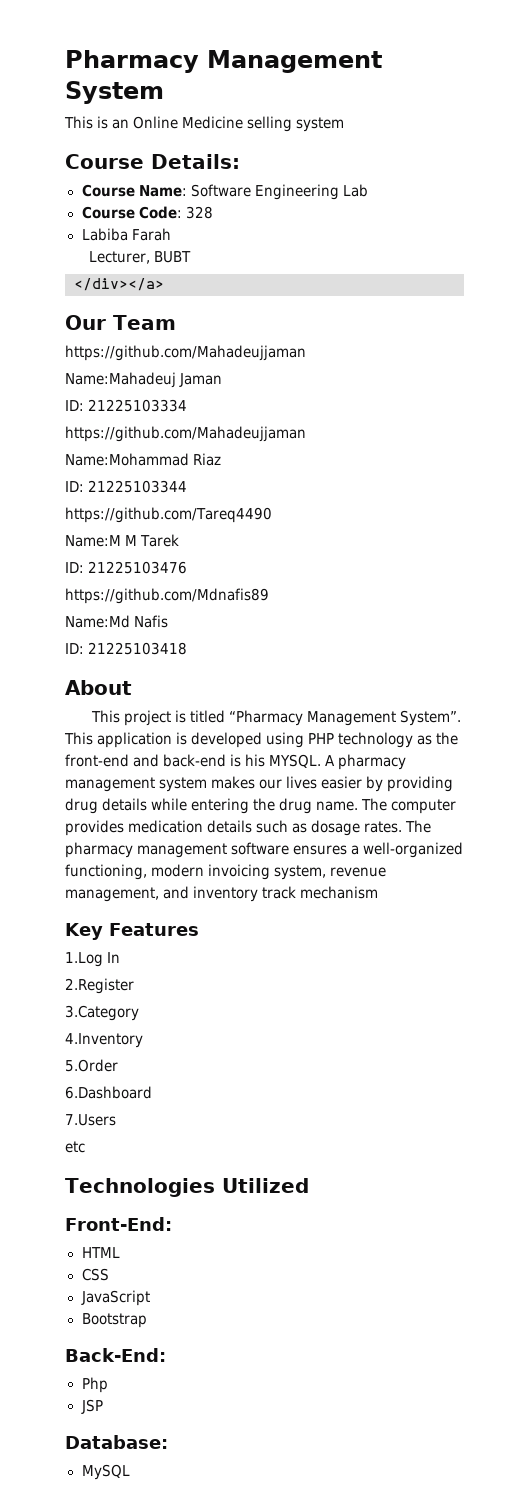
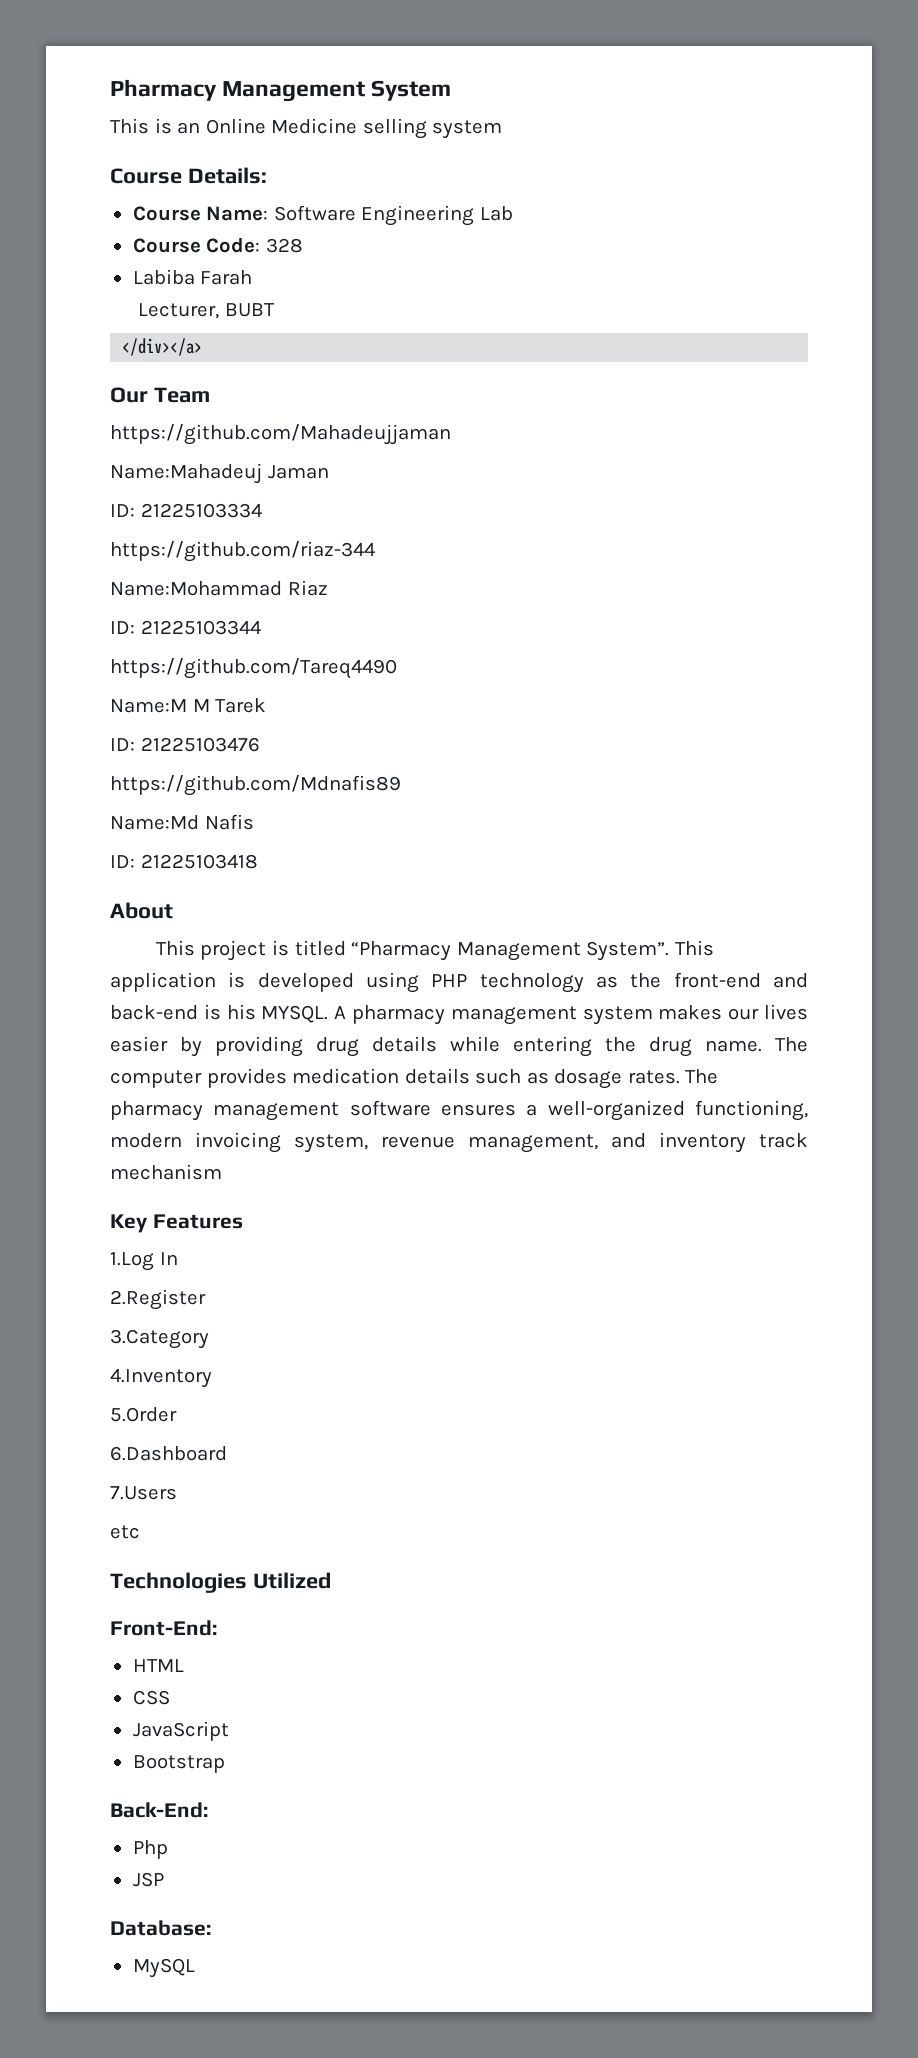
  ID: 21225103334
- https://github.com/Mahadeujjaman
+ https://github.com/riaz-344

